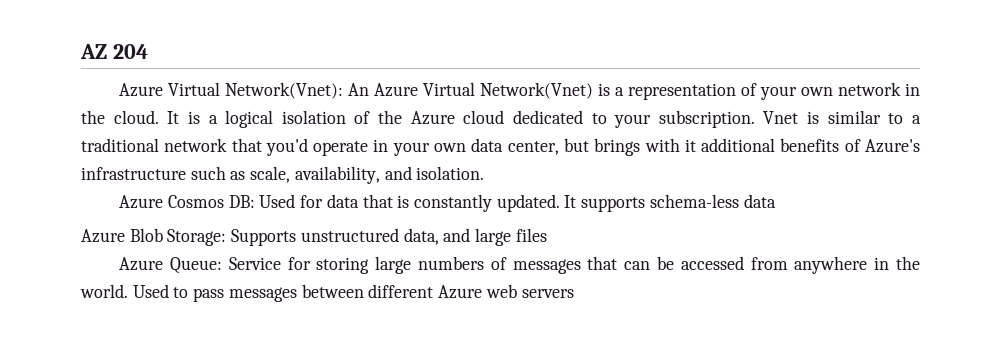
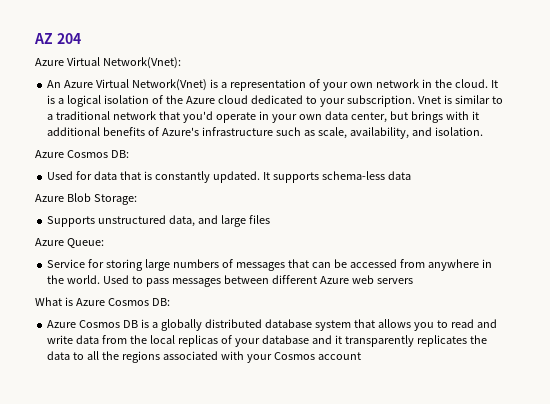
- Azure Virtual Network(Vnet): An Azure Virtual Network(Vnet) is a representation of your own network in the cloud.
+ Azure Virtual Network(Vnet):
+ An Azure Virtual Network(Vnet) is a representation of your own network in the cloud.
  Vnet is similar to a traditional network that you'd operate in your own data center, but brings with it additional benefits of Azure's infrastructure such as scale, availability, and isolation.
- Azure Cosmos DB: Used for data that is constantly updated.
+ Azure Cosmos DB:
+ Used for data that is constantly updated.
- Azure Blob Storage: Supports unstructured data, and large files
+ Azure Blob Storage:
+ Supports unstructured data, and large files
- Azure Queue: Service for storing large numbers of messages that can be accessed from anywhere in the world.
+ Azure Queue:
+ Service for storing large numbers of messages that can be accessed from anywhere in the world.
+ What is Azure Cosmos DB:
+ Azure Cosmos DB is a globally distributed database system that allows you to read and write data from the local replicas of your database and it transparently replicates the data to all the regions associated with your Cosmos account

